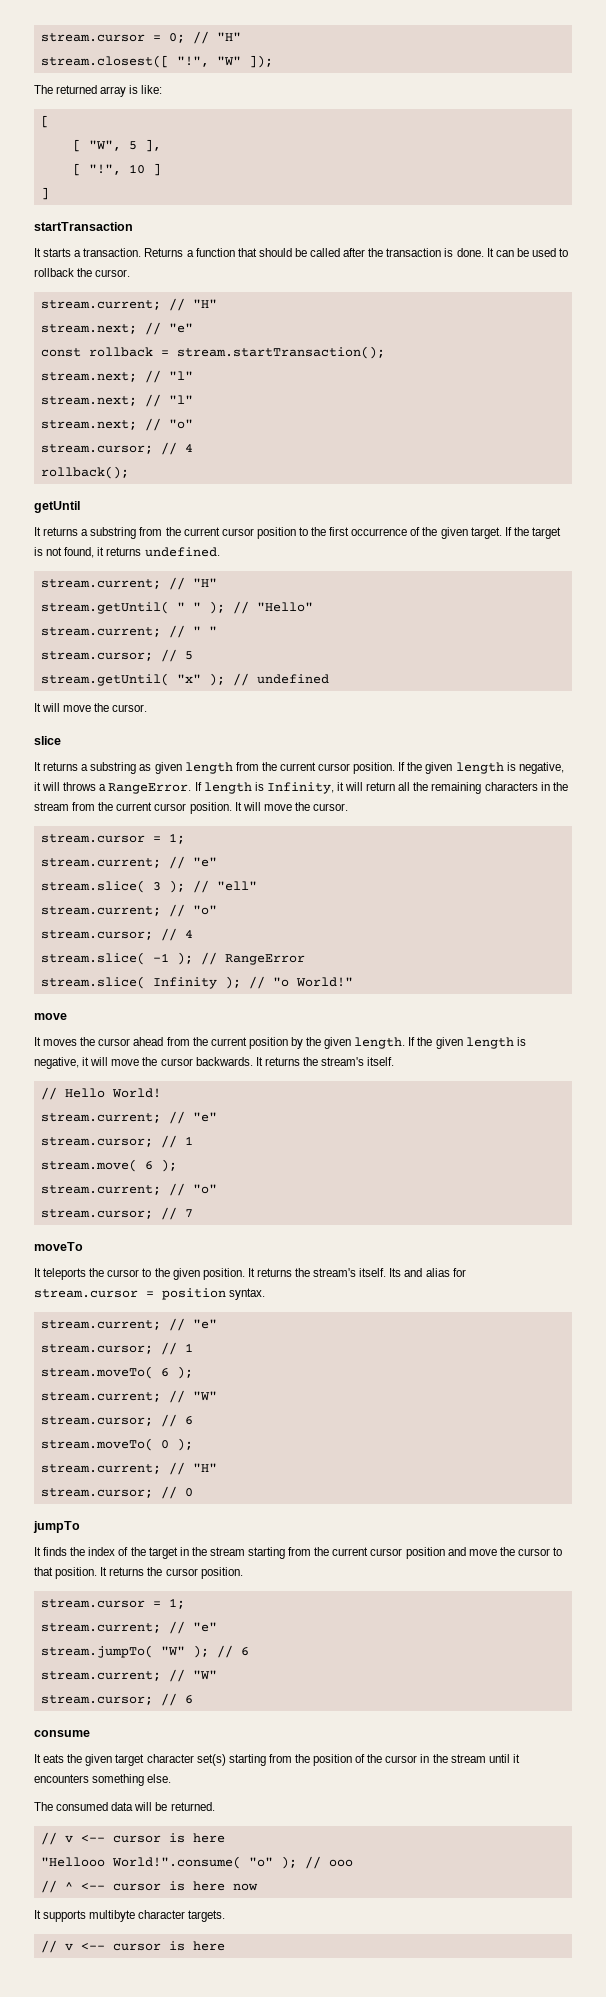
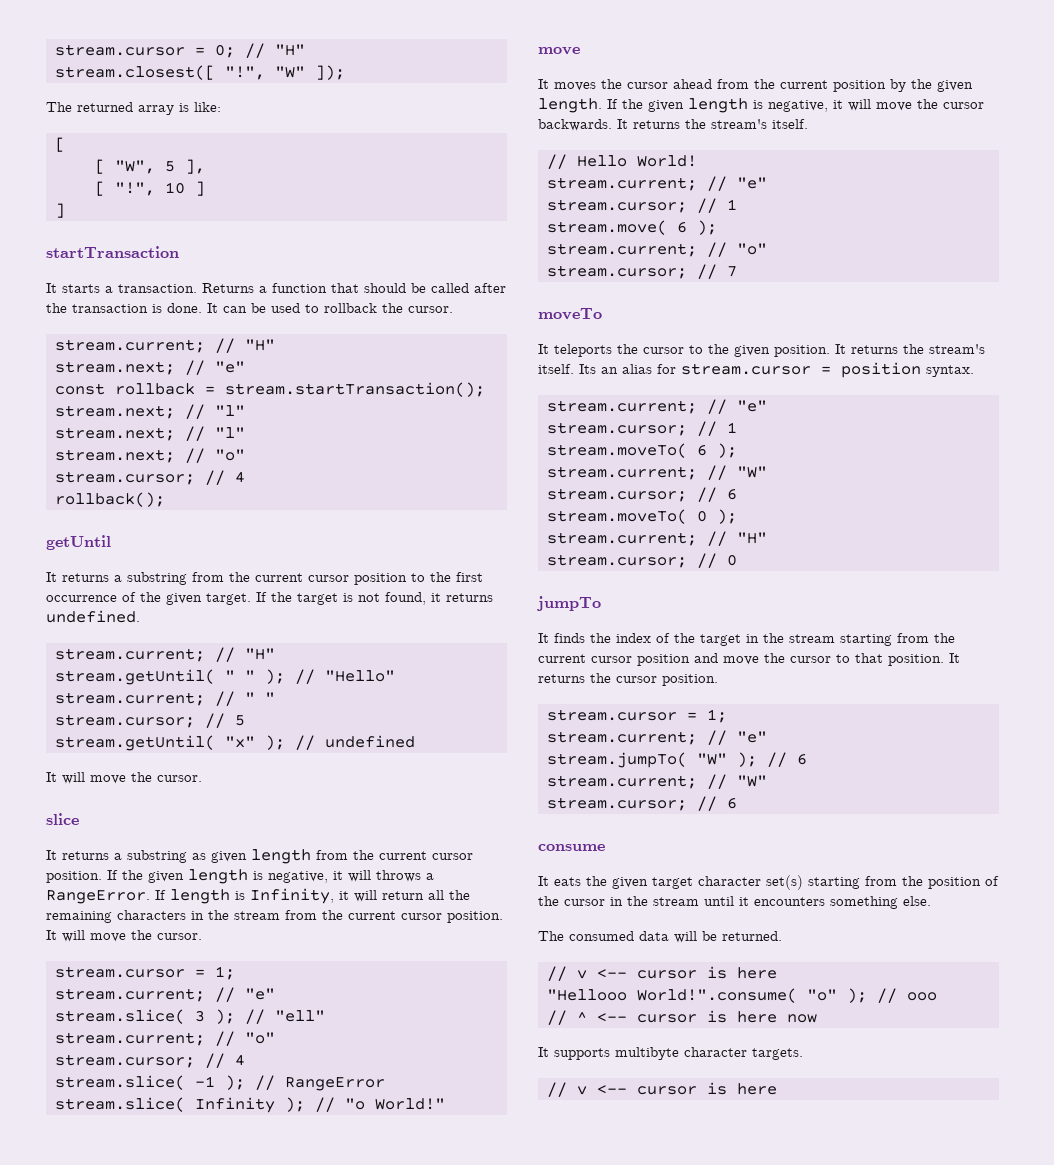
- Its and alias for stream.cursor = position syntax.
+ Its an alias for stream.cursor = position syntax.

